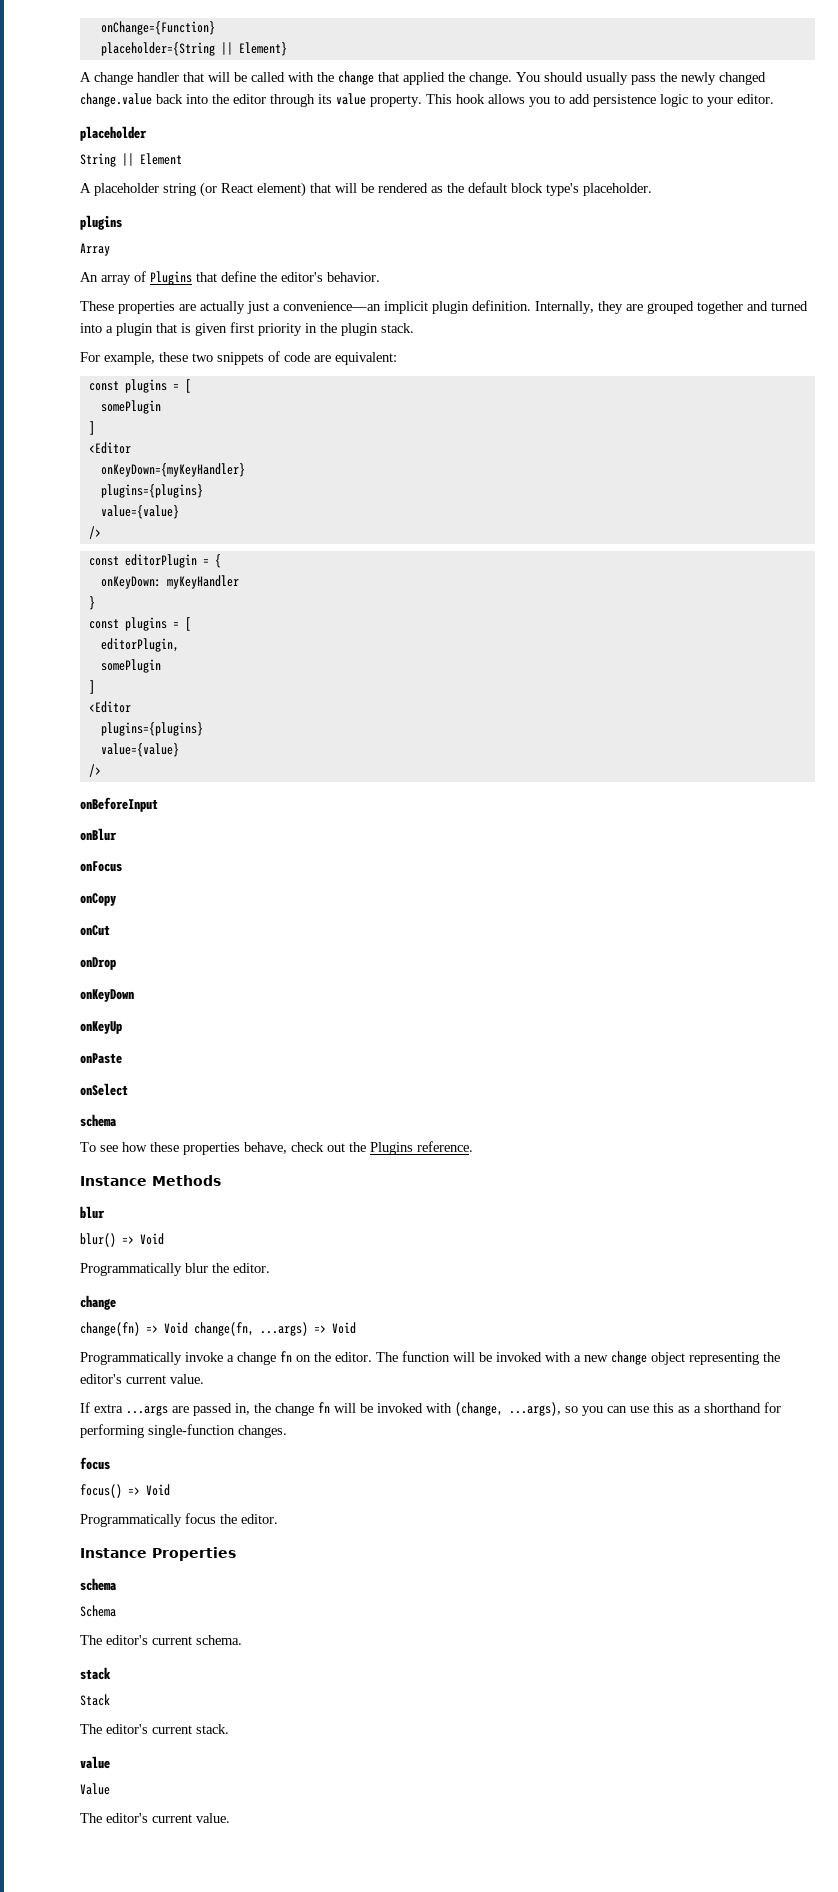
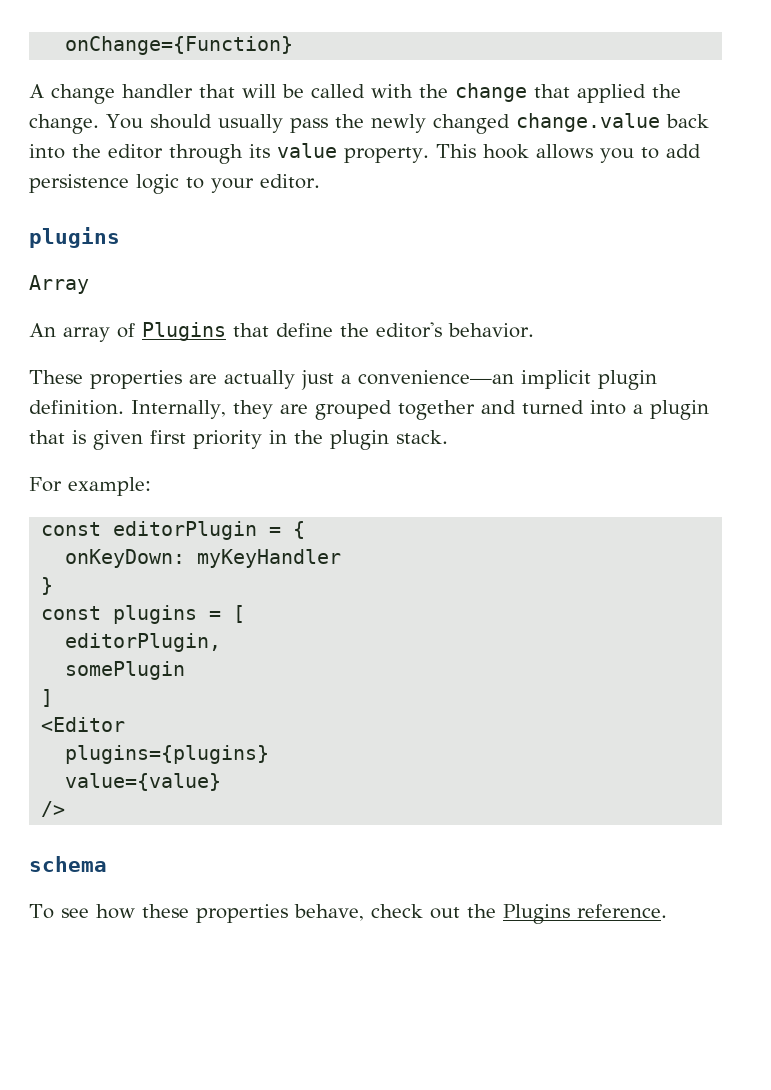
- placeholder={String || Element}
  This hook allows you to add persistence logic to your editor.
- placeholder
- String || Element
- A placeholder string (or React element) that will be rendered as the default block type's placeholder.
- For example, these two snippets of code are equivalent:
- const plugins = [
- somePlugin
- ]
- <Editor
- onKeyDown={myKeyHandler}
- plugins={plugins}
- value={value}
- />
+ For example:
- onBeforeInput
- onBlur
- onFocus
- onCopy
- onCut
- onDrop
- onKeyDown
- onKeyUp
- onPaste
- onSelect
- Instance Methods
- blur
- blur() => Void
- Programmatically blur the editor.
- change
- change(fn) => Void change(fn, ...args) => Void
- Programmatically invoke a change fn on the editor. The function will be invoked with a new change object representing the editor's current value.
- If extra ...args are passed in, the change fn will be invoked with (change, ...args), so you can use this as a shorthand for performing single-function changes.
- focus
- focus() => Void
- Programmatically focus the editor.
- Instance Properties
- schema
- Schema
- The editor's current schema.
- stack
- Stack
- The editor's current stack.
- value
- Value
- The editor's current value.

